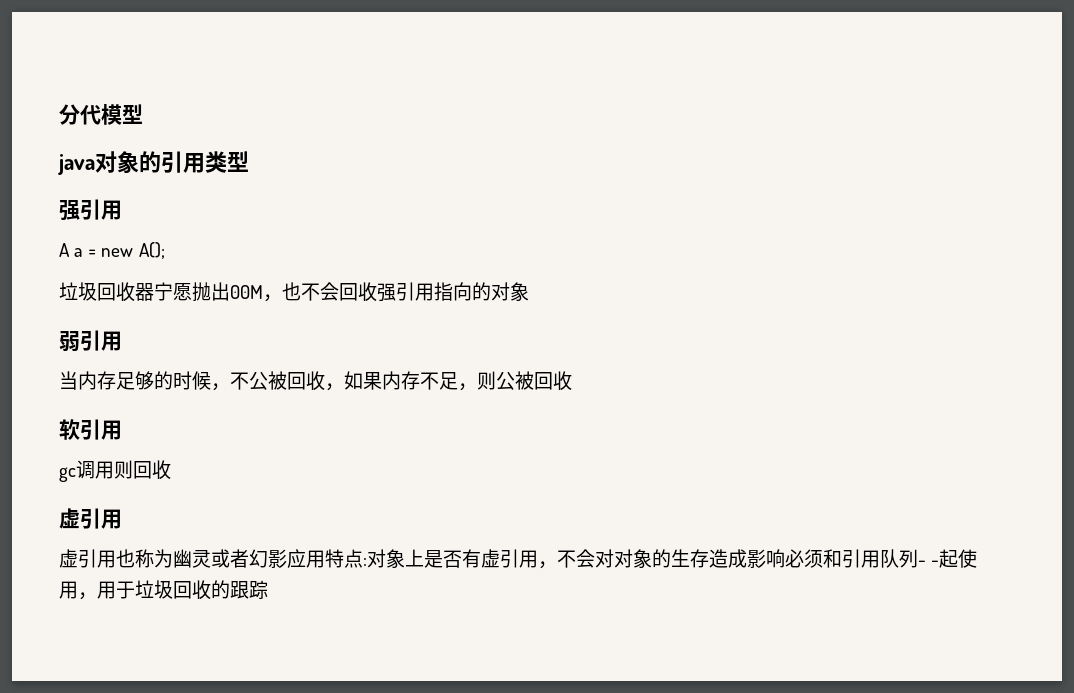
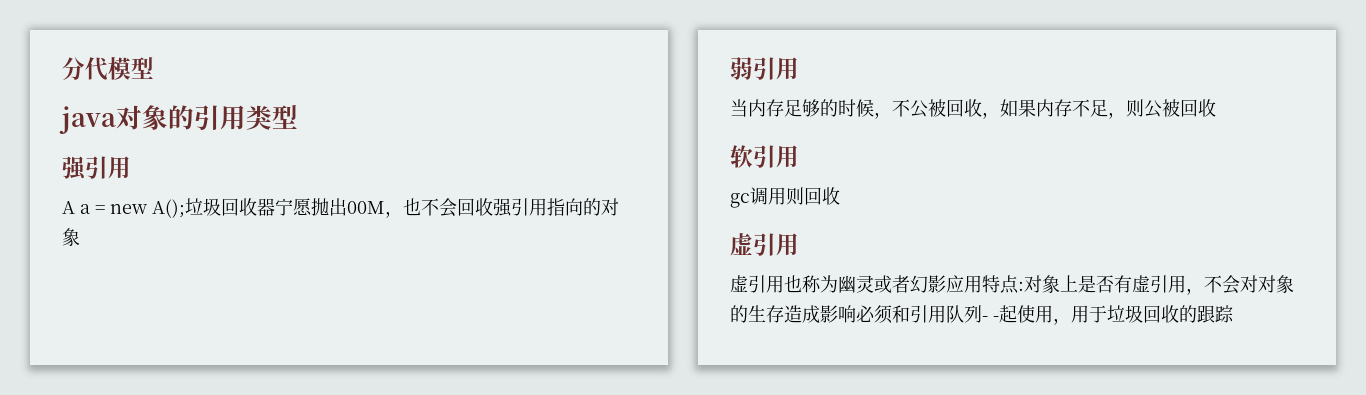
- A a = new A();
- 垃圾回收器宁愿抛出00M，也不会回收强引用指向的对象
+ A a = new A();垃圾回收器宁愿抛出00M，也不会回收强引用指向的对象

